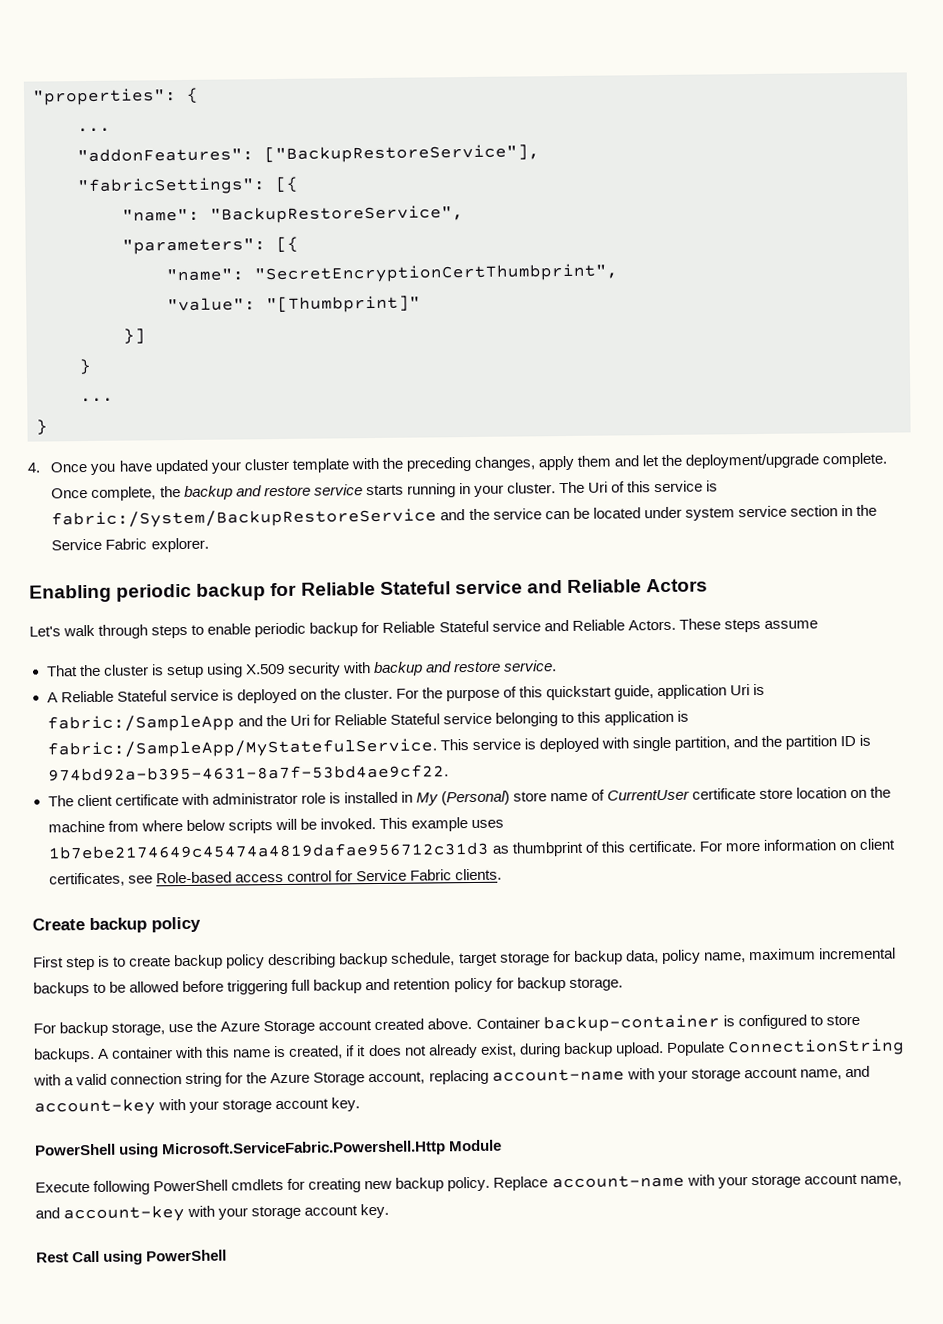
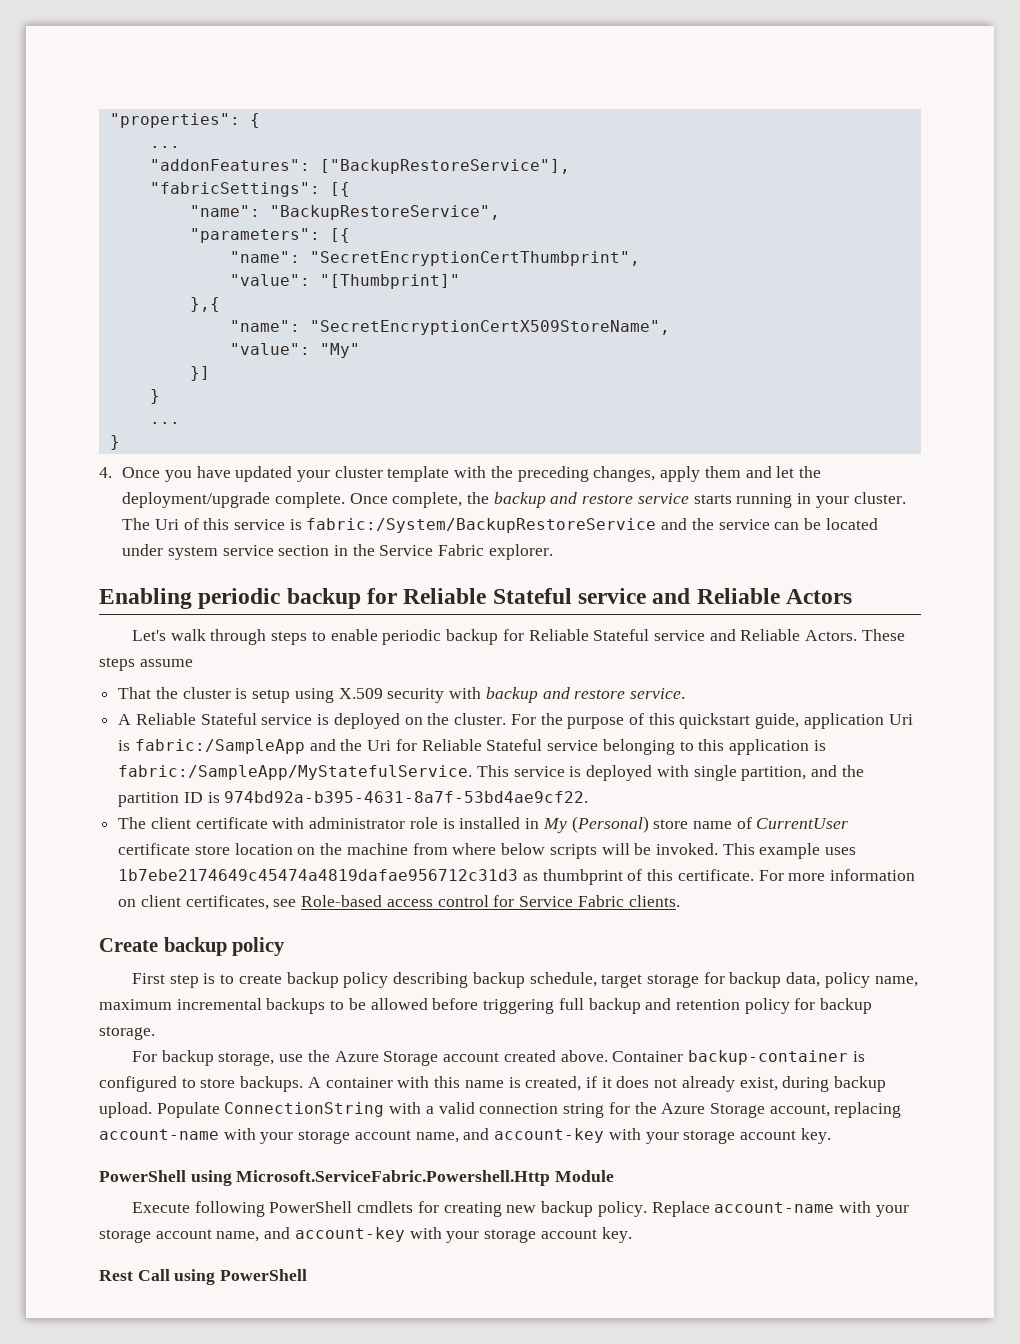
+ },{
+ "name": "SecretEncryptionCertX509StoreName",
+ "value": "My"

